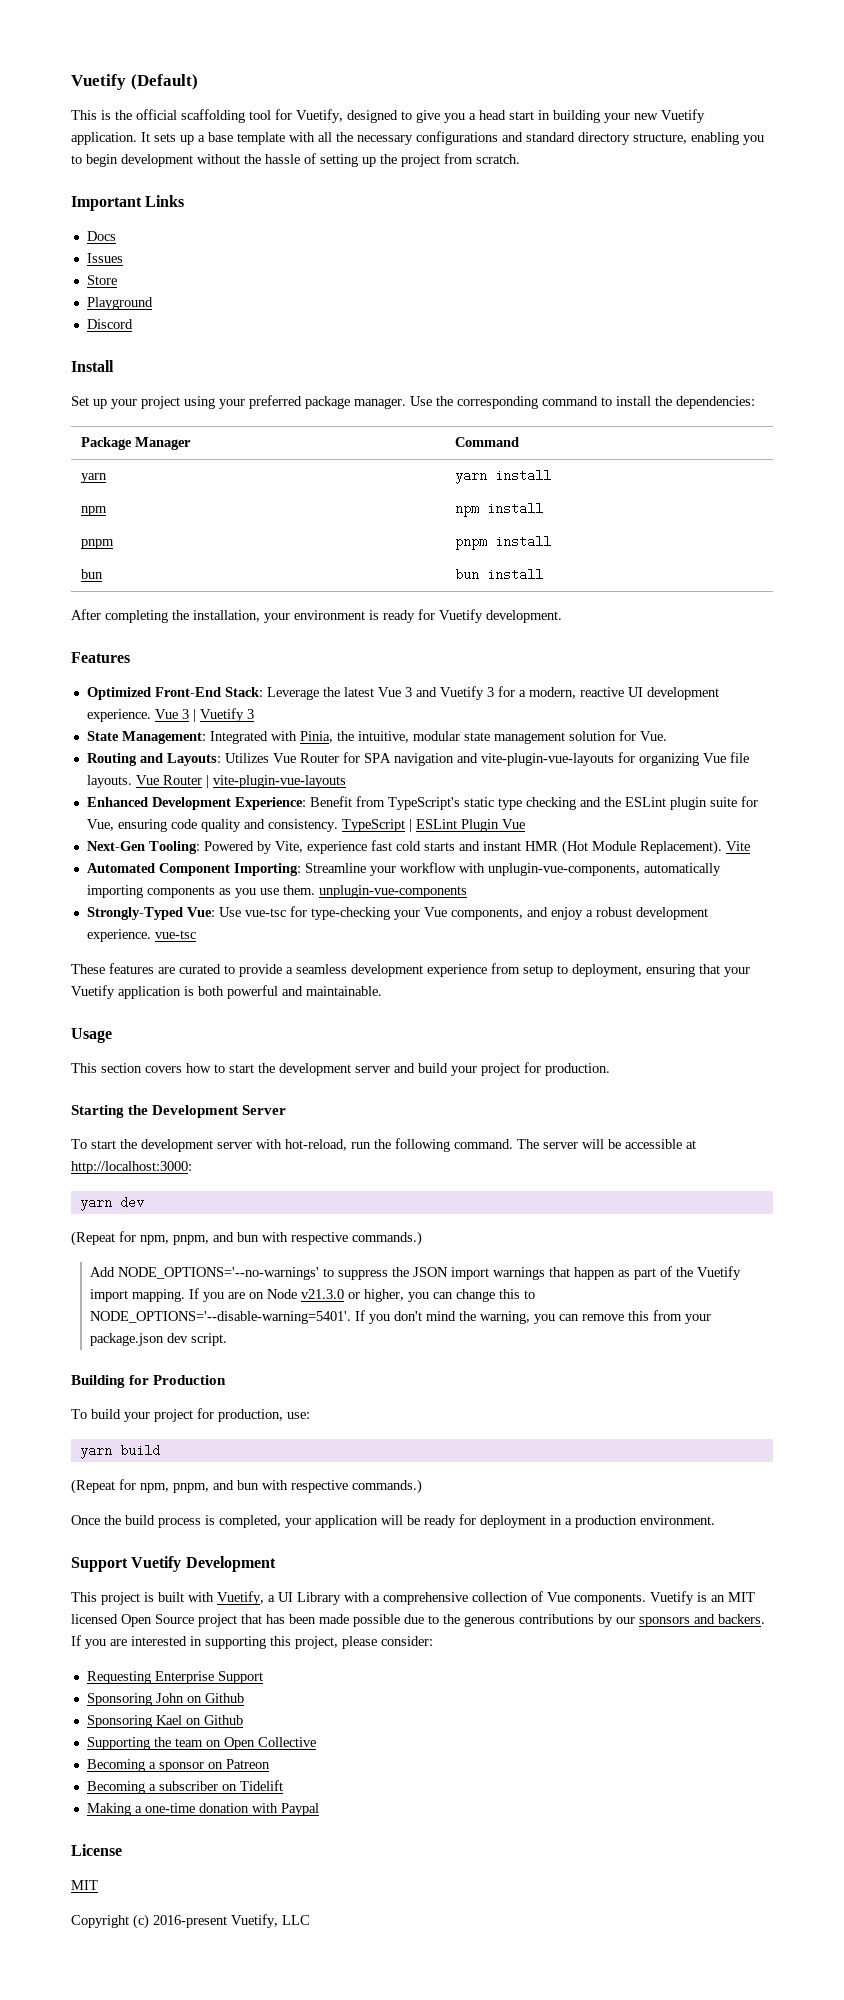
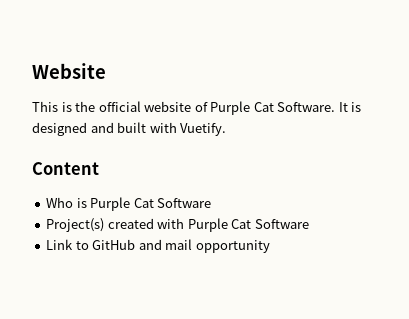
- Vuetify (Default)
+ Website
- This is the official scaffolding tool for Vuetify, designed to give you a head start in building your new Vuetify application. It sets up a base template with all the necessary configurations and standard directory structure, enabling you to begin development without the hassle of setting up the project from scratch.
- Important Links
- Docs
- Issues
- Store
- Playground
- Discord
- Install
- Set up your project using your preferred package manager. Use the corresponding command to install the dependencies:
- Package Manager | Command
- yarn | yarn install
- npm | npm install
- pnpm | pnpm install
- bun | bun install
- After completing the installation, your environment is ready for Vuetify development.
- Features
- Optimized Front-End Stack: Leverage the latest Vue 3 and Vuetify 3 for a modern, reactive UI development experience. Vue 3 | Vuetify 3
- State Management: Integrated with Pinia, the intuitive, modular state management solution for Vue.
- Routing and Layouts: Utilizes Vue Router for SPA navigation and vite-plugin-vue-layouts for organizing Vue file layouts. Vue Router | vite-plugin-vue-layouts
- Enhanced Development Experience: Benefit from TypeScript's static type checking and the ESLint plugin suite for Vue, ensuring code quality and consistency. TypeScript | ESLint Plugin Vue
- Next-Gen Tooling: Powered by Vite, experience fast cold starts and instant HMR (Hot Module Replacement). Vite
- Automated Component Importing: Streamline your workflow with unplugin-vue-components, automatically importing components as you use them. unplugin-vue-components
- Strongly-Typed Vue: Use vue-tsc for type-checking your Vue components, and enjoy a robust development experience. vue-tsc
- These features are curated to provide a seamless development experience from setup to deployment, ensuring that your Vuetify application is both powerful and maintainable.
- Usage
- This section covers how to start the development server and build your project for production.
- Starting the Development Server
- To start the development server with hot-reload, run the following command. The server will be accessible at http://localhost:3000:
- yarn dev
- (Repeat for npm, pnpm, and bun with respective commands.)
- Add NODE_OPTIONS='--no-warnings' to suppress the JSON import warnings that happen as part of the Vuetify import mapping. If you are on Node v21.3.0 or higher, you can change this to NODE_OPTIONS='--disable-warning=5401'. If you don't mind the warning, you can remove this from your package.json dev script.
- Building for Production
- To build your project for production, use:
- yarn build
- (Repeat for npm, pnpm, and bun with respective commands.)
- Once the build process is completed, your application will be ready for deployment in a production environment.
- Support Vuetify Development
- This project is built with Vuetify, a UI Library with a comprehensive collection of Vue components. Vuetify is an MIT licensed Open Source project that has been made possible due to the generous contributions by our sponsors and backers. If you are interested in supporting this project, please consider:
- Requesting Enterprise Support
- Sponsoring John on Github
- Sponsoring Kael on Github
- Supporting the team on Open Collective
- Becoming a sponsor on Patreon
- Becoming a subscriber on Tidelift
- Making a one-time donation with Paypal
- License
- MIT
- Copyright (c) 2016-present Vuetify, LLC
+ This is the official website of Purple Cat Software. It is designed and built with Vuetify.
+ Content
+ Who is Purple Cat Software
+ Project(s) created with Purple Cat Software
+ Link to GitHub and mail opportunity

